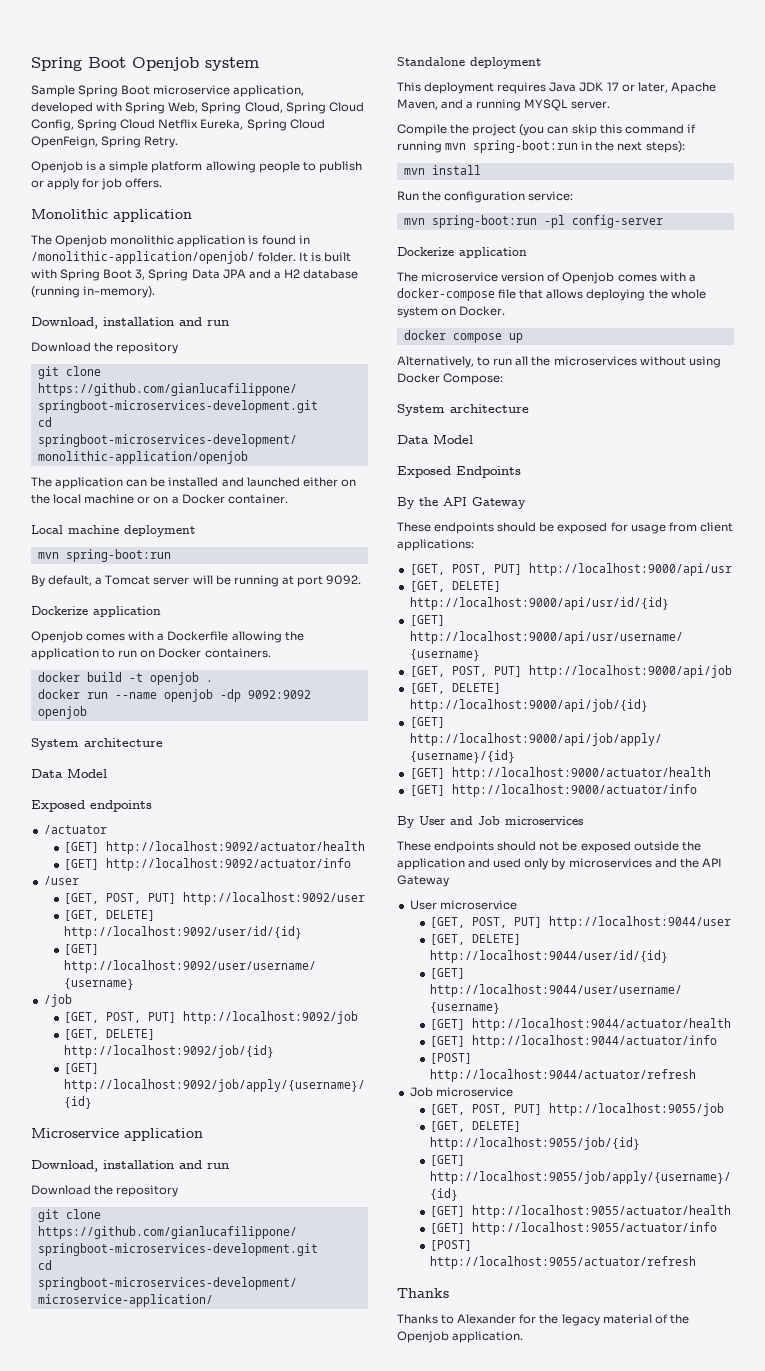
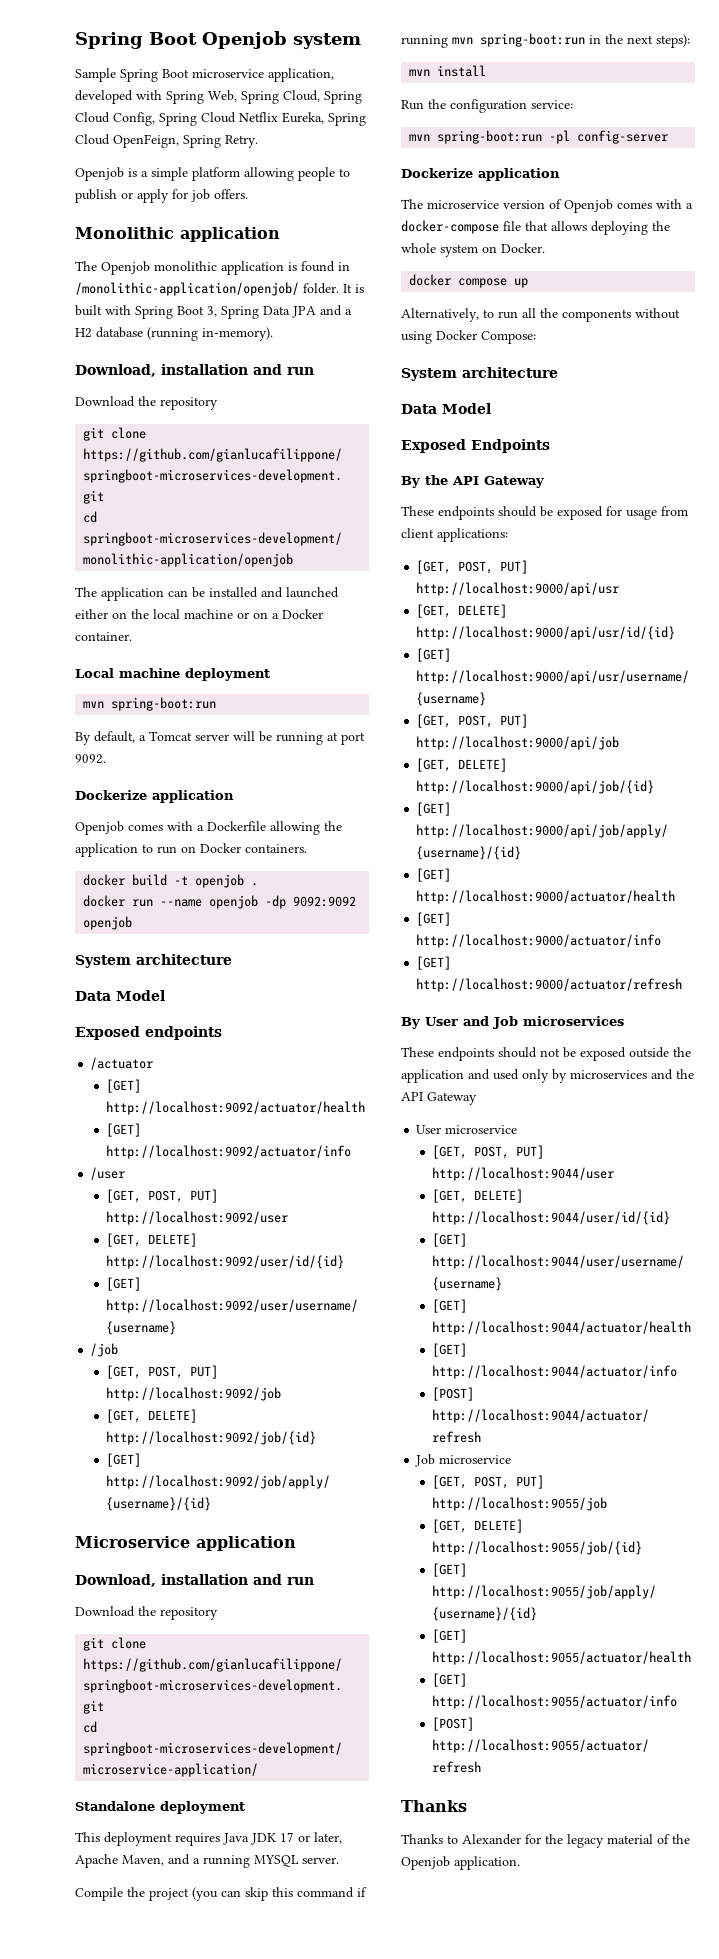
- Alternatively, to run all the microservices without using Docker Compose:
+ Alternatively, to run all the components without using Docker Compose:
+ [GET] http://localhost:9000/actuator/refresh

